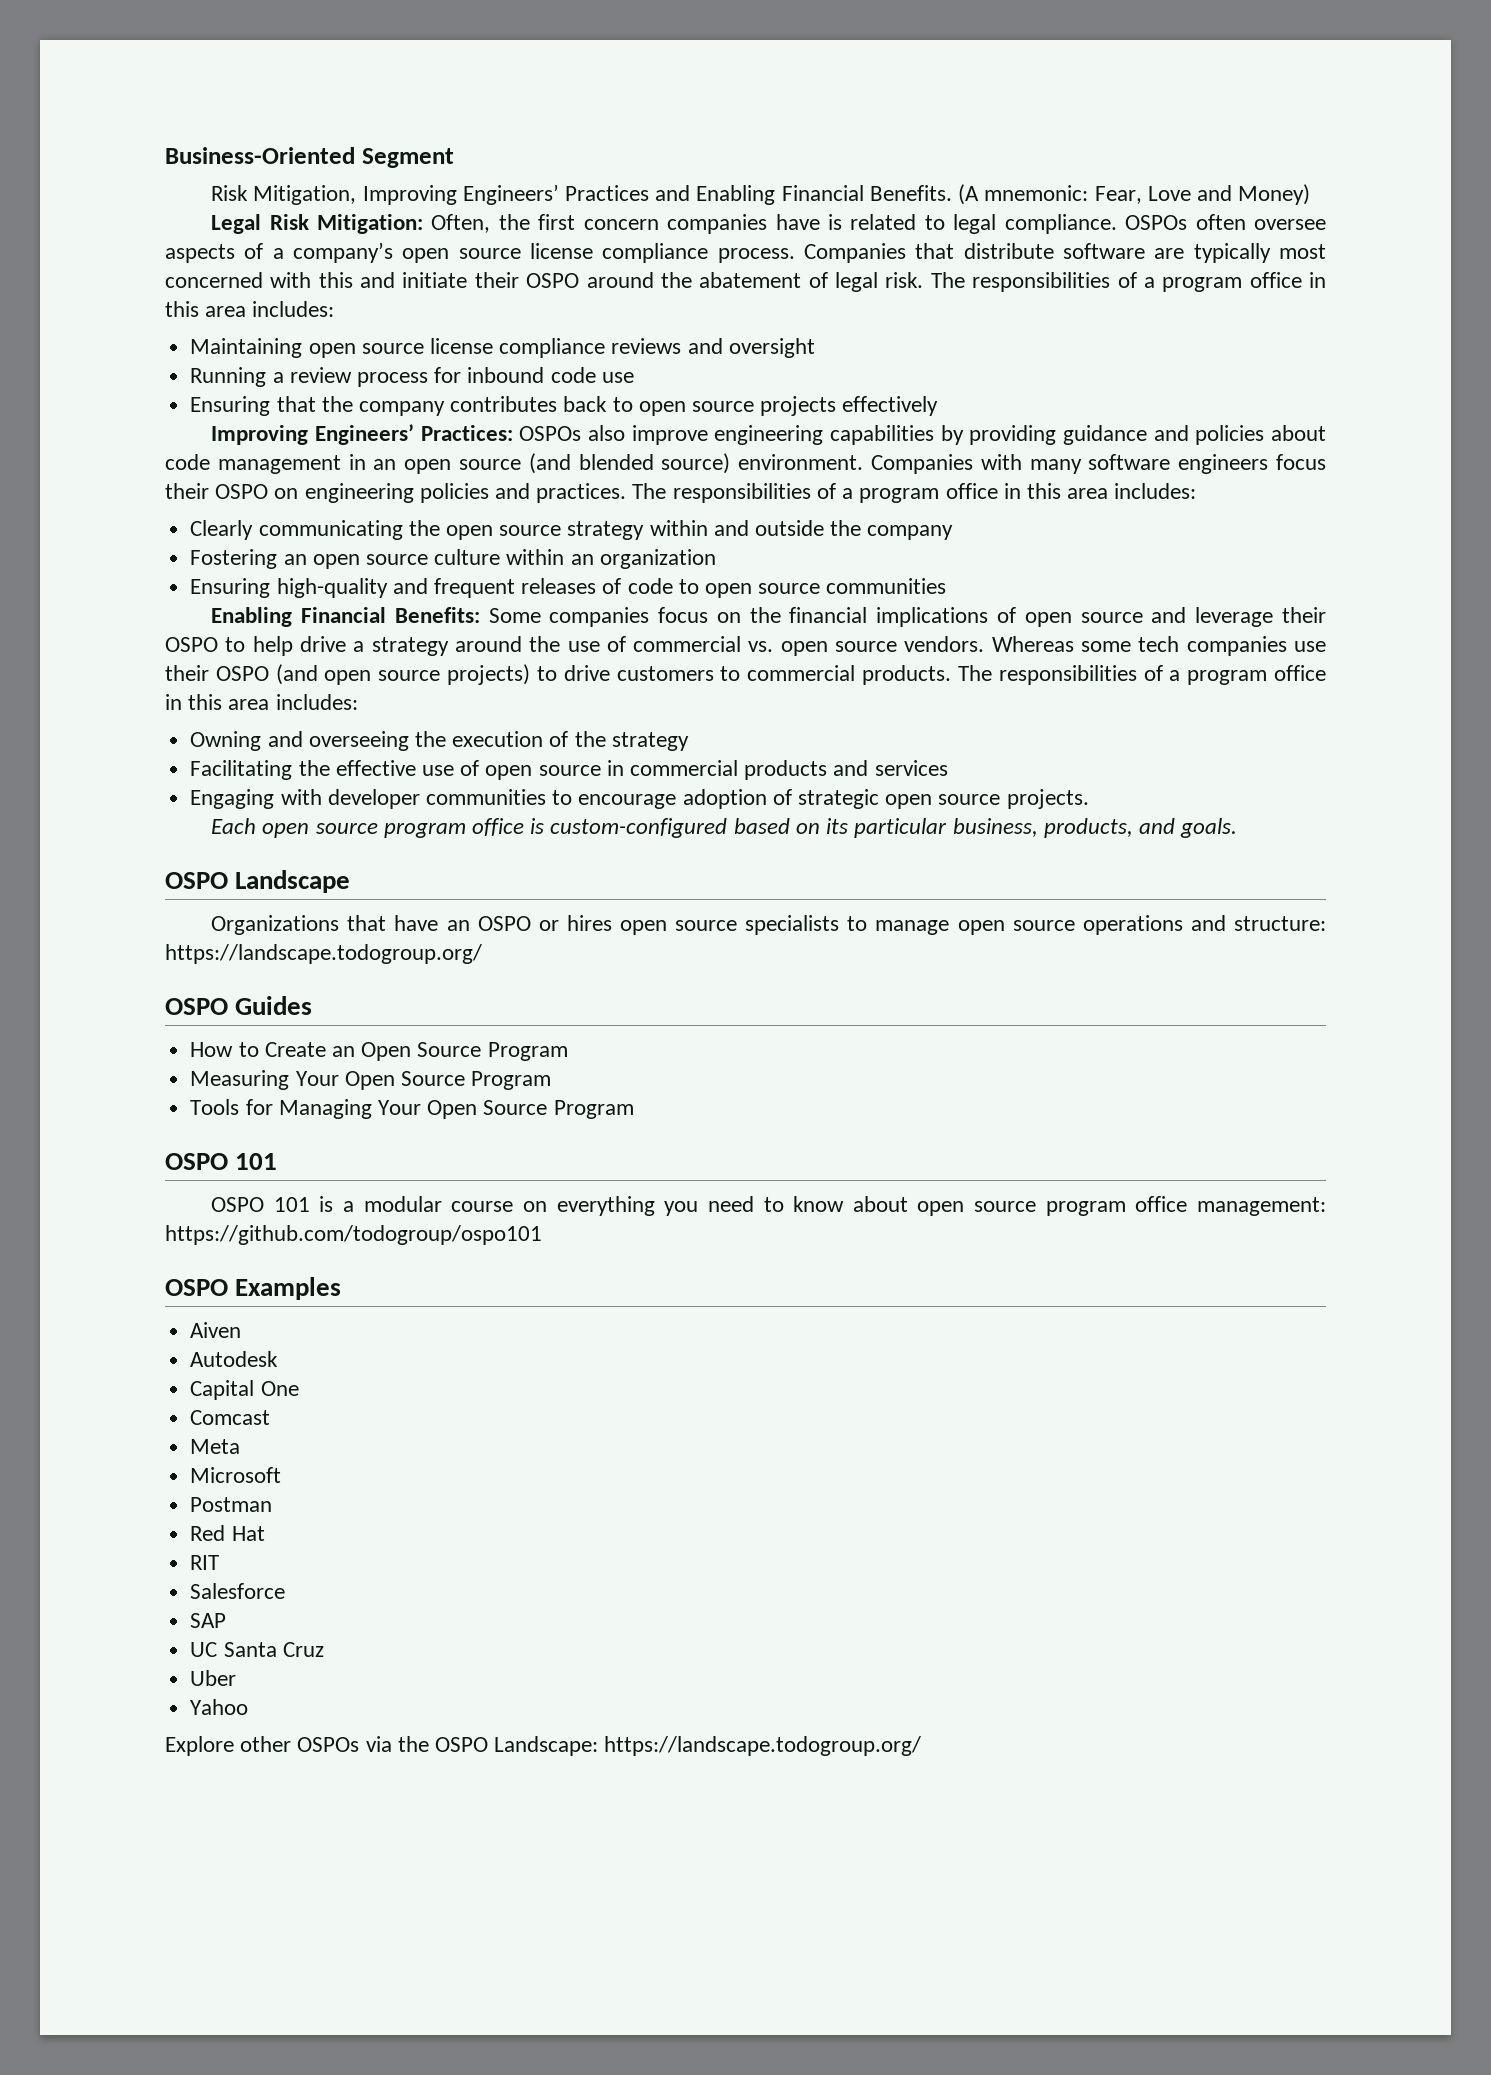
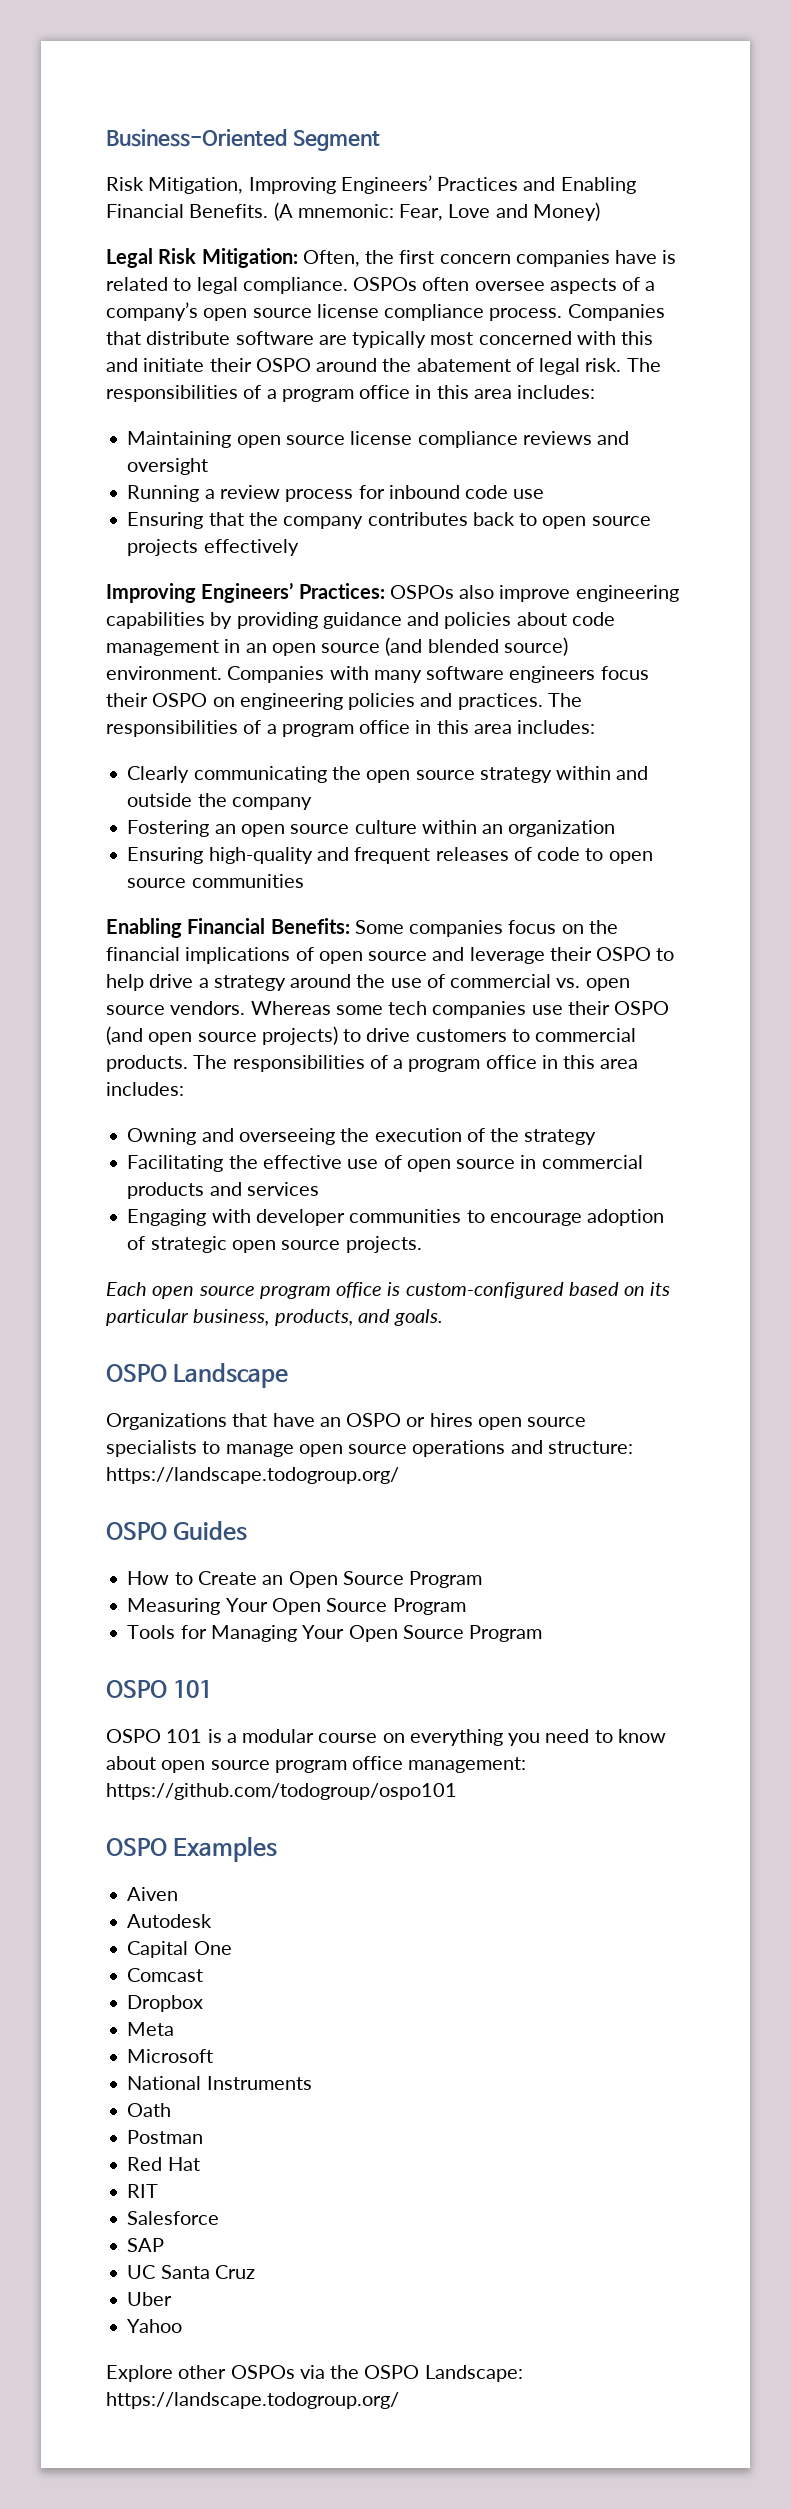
+ Dropbox
+ National Instruments
+ Oath

